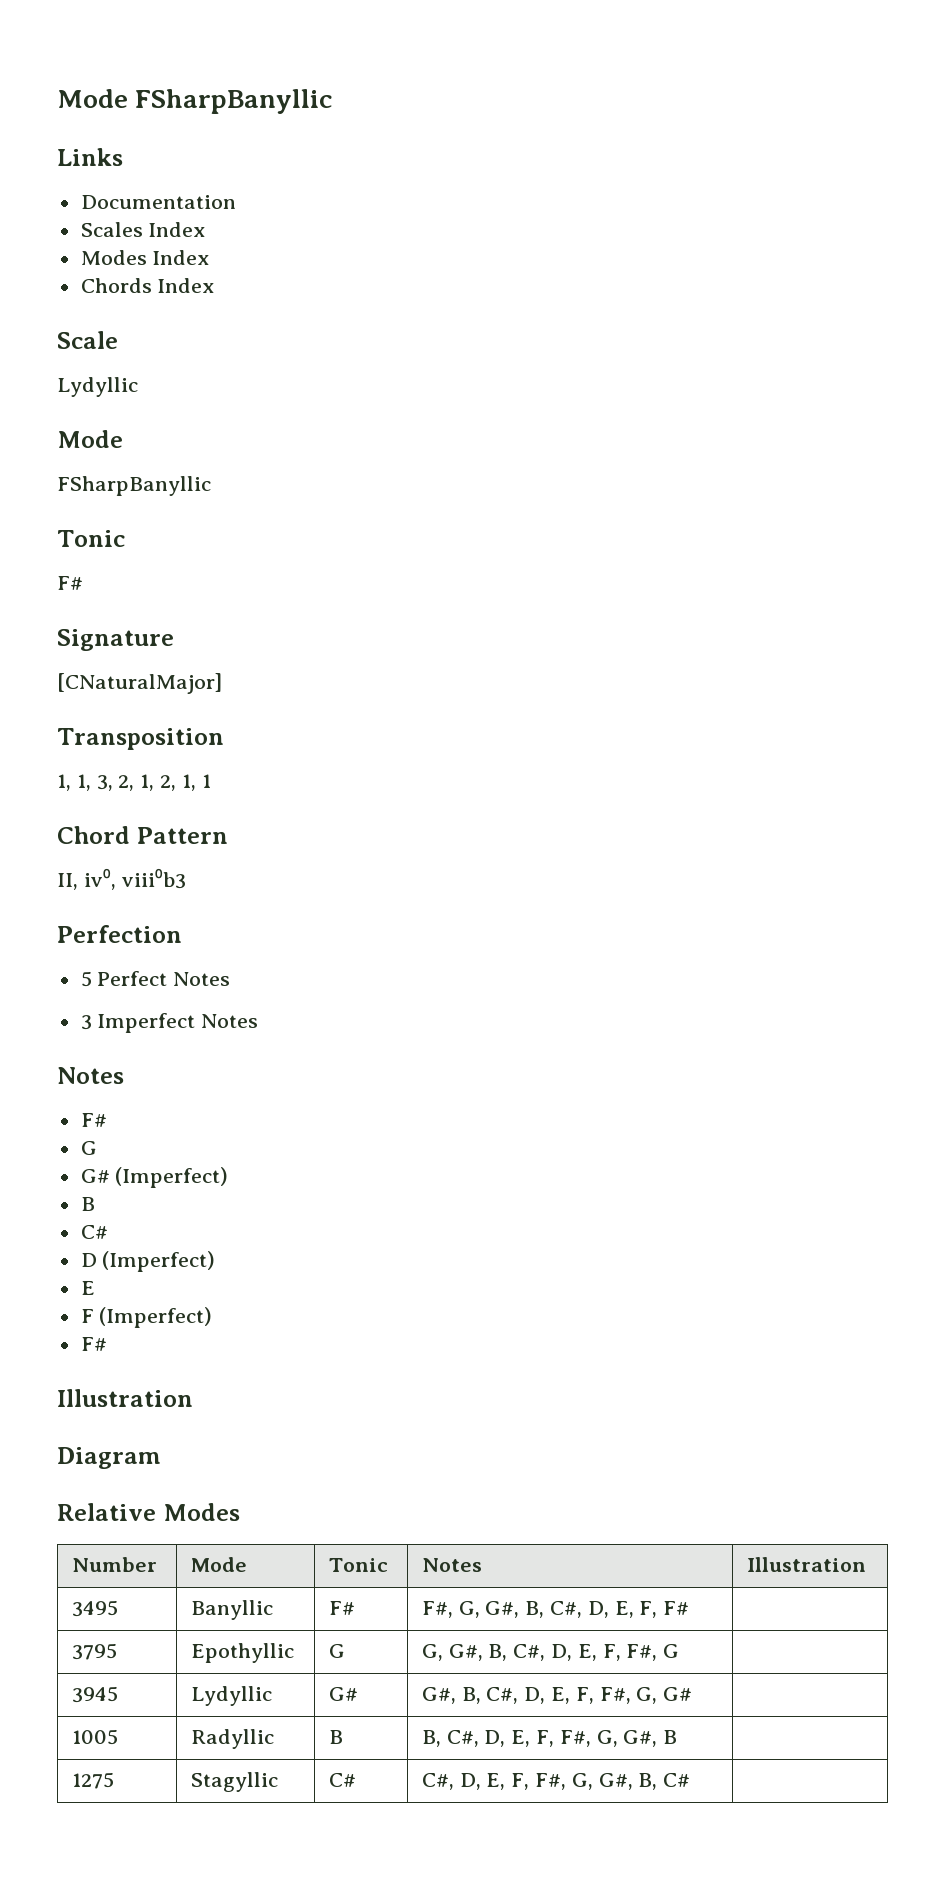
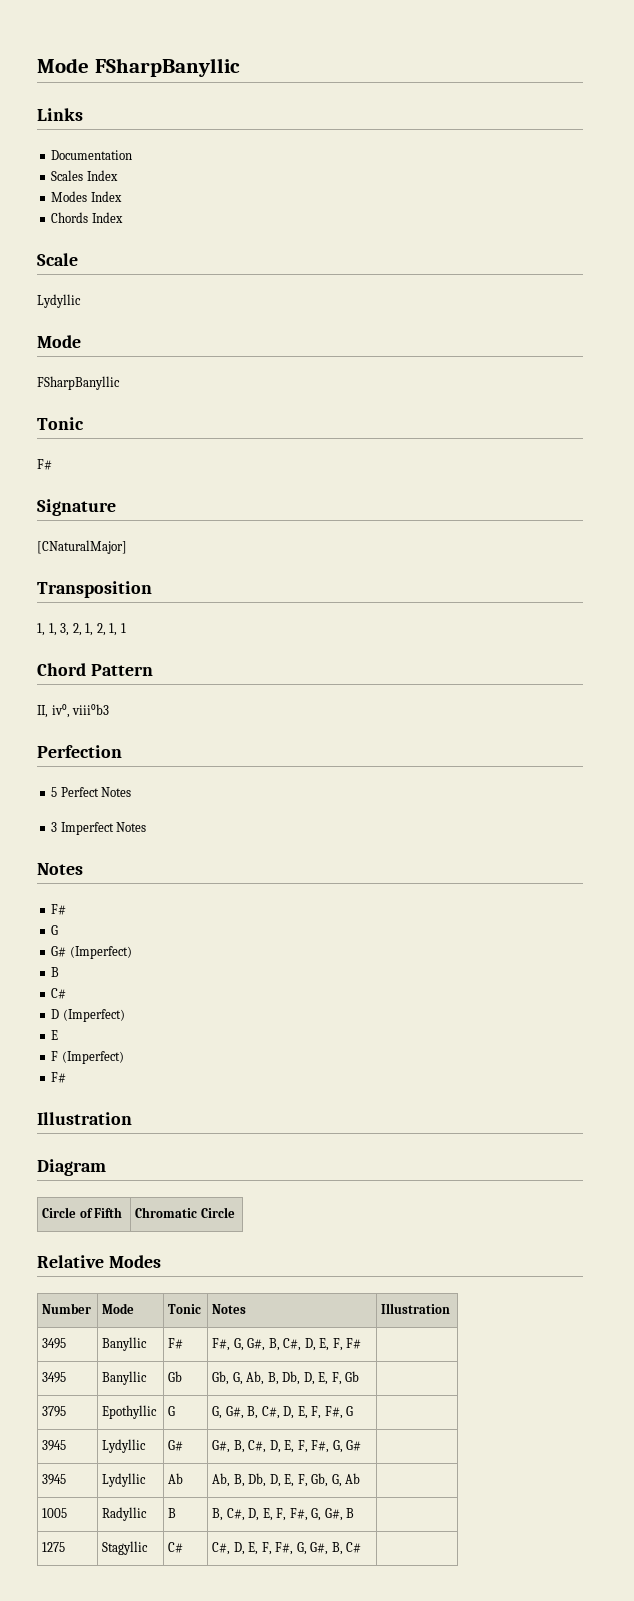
+ Circle of Fifth | Chromatic Circle
+ 3495 | Banyllic | Gb | Gb, G, Ab, B, Db, D, E, F, Gb |
+ 3945 | Lydyllic | Ab | Ab, B, Db, D, E, F, Gb, G, Ab |

